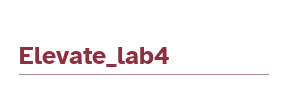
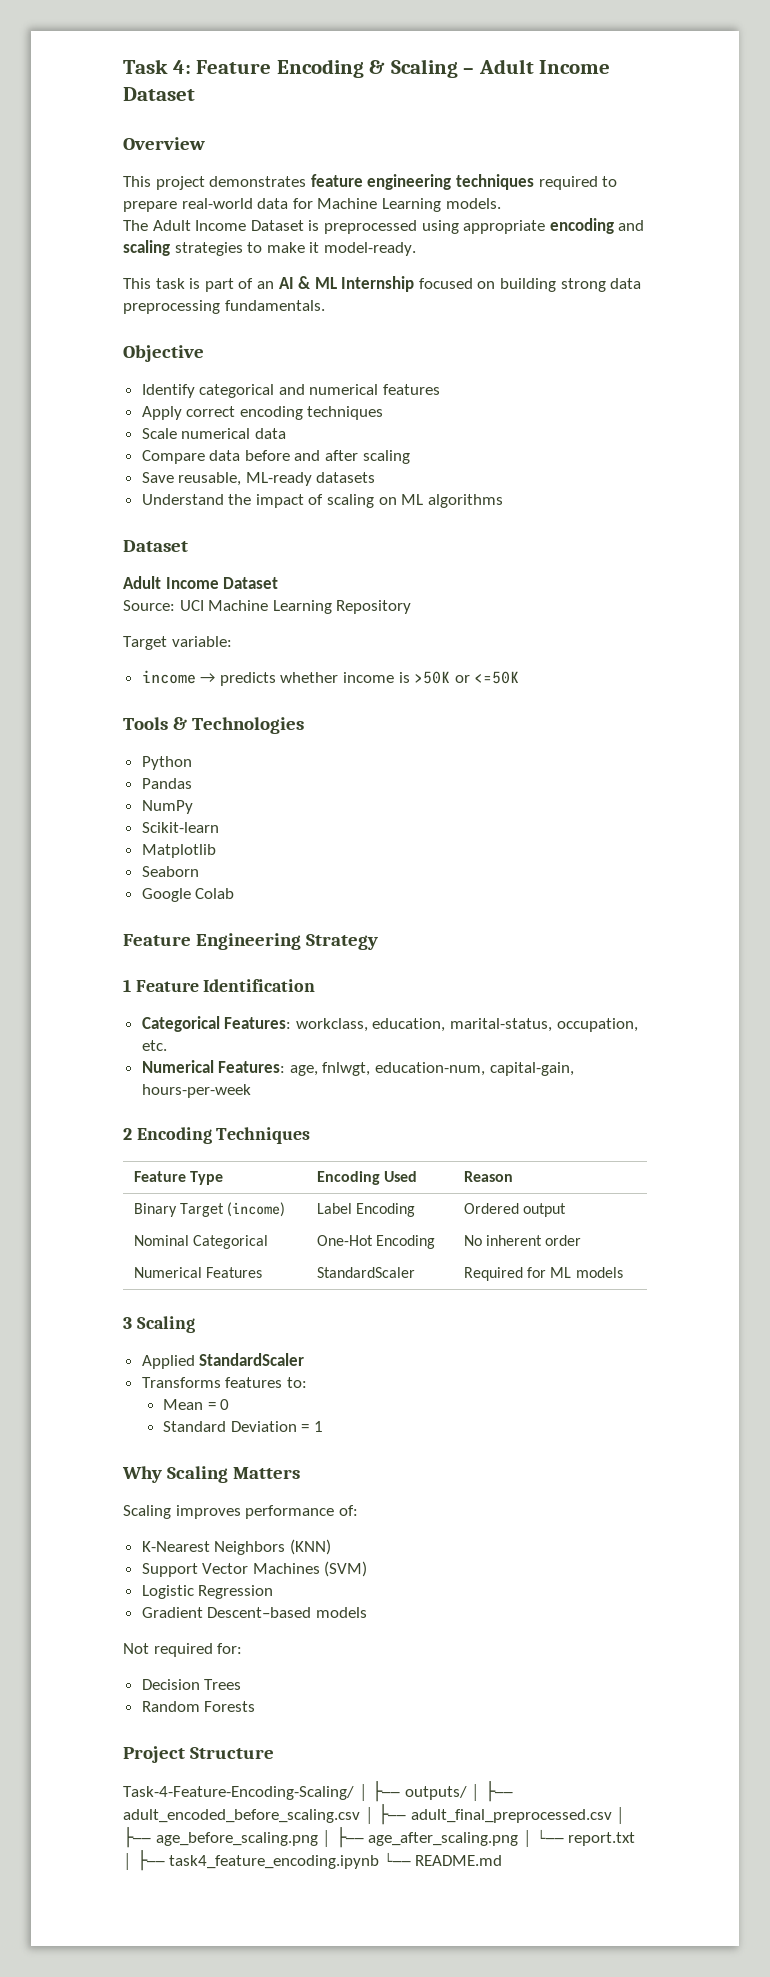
- Elevate_lab4
+ Task 4: Feature Encoding & Scaling – Adult Income Dataset
+ Overview
+ This project demonstrates feature engineering techniques required to prepare real-world data for Machine Learning models.
+ The Adult Income Dataset is preprocessed using appropriate encoding and scaling strategies to make it model-ready.
+ This task is part of an AI & ML Internship focused on building strong data preprocessing fundamentals.
+ Objective
+ Identify categorical and numerical features
+ Apply correct encoding techniques
+ Scale numerical data
+ Compare data before and after scaling
+ Save reusable, ML-ready datasets
+ Understand the impact of scaling on ML algorithms
+ Dataset
+ Adult Income Dataset
+ Source: UCI Machine Learning Repository
+ Target variable:
+ income → predicts whether income is >50K or <=50K
+ Tools & Technologies
+ Python
+ Pandas
+ NumPy
+ Scikit-learn
+ Matplotlib
+ Seaborn
+ Google Colab
+ Feature Engineering Strategy
+ 1 Feature Identification
+ Categorical Features: workclass, education, marital-status, occupation, etc.
+ Numerical Features: age, fnlwgt, education-num, capital-gain, hours-per-week
+ 2 Encoding Techniques
+ Feature Type | Encoding Used | Reason
+ Binary Target (income) | Label Encoding | Ordered output
+ Nominal Categorical | One-Hot Encoding | No inherent order
+ Numerical Features | StandardScaler | Required for ML models
+ 3 Scaling
+ Applied StandardScaler
+ Transforms features to:
+ Mean = 0
+ Standard Deviation = 1
+ Why Scaling Matters
+ Scaling improves performance of:
+ K-Nearest Neighbors (KNN)
+ Support Vector Machines (SVM)
+ Logistic Regression
+ Gradient Descent–based models
+ Not required for:
+ Decision Trees
+ Random Forests
+ Project Structure
+ Task-4-Feature-Encoding-Scaling/ │ ├── outputs/ │ ├── adult_encoded_before_scaling.csv │ ├── adult_final_preprocessed.csv │ ├── age_before_scaling.png │ ├── age_after_scaling.png │ └── report.txt │ ├── task4_feature_encoding.ipynb └── README.md

